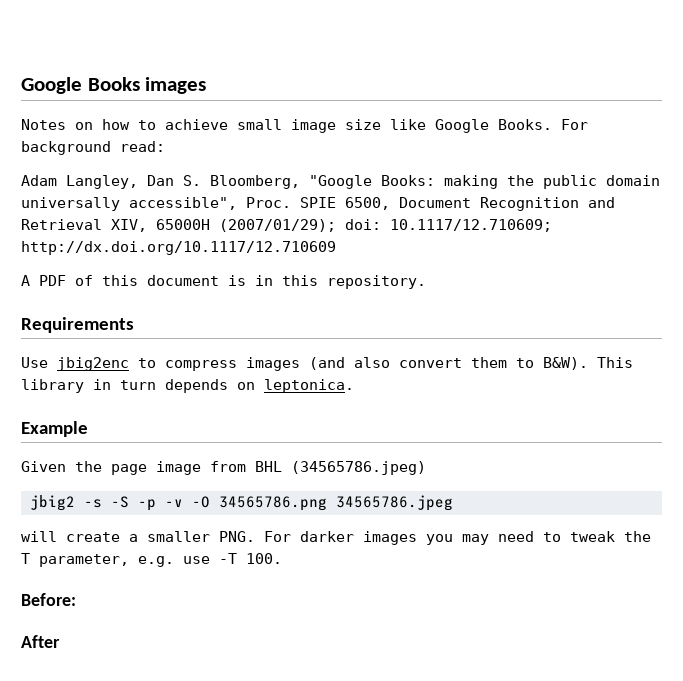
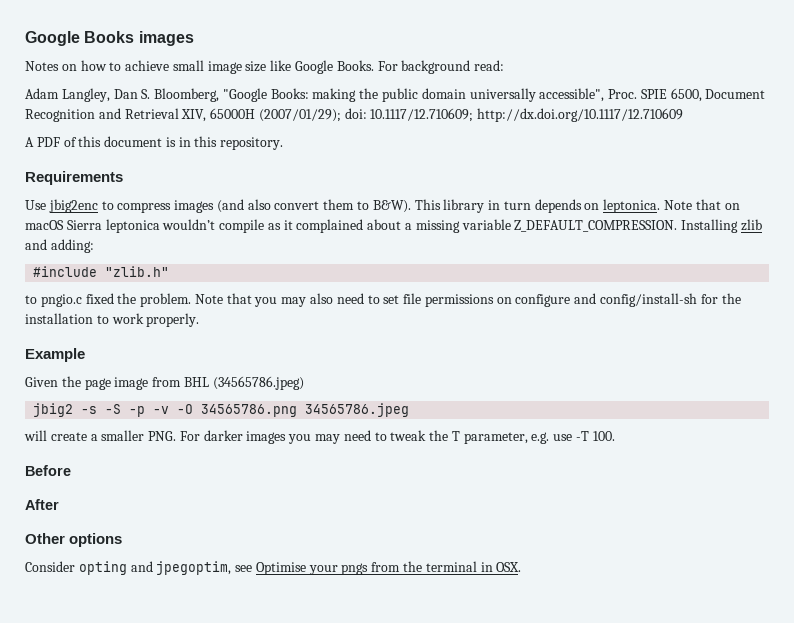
+ Note that on macOS Sierra leptonica wouldn’t compile as it complained about a missing variable Z_DEFAULT_COMPRESSION. Installing zlib and adding:
+ #include "zlib.h"
+ to pngio.c fixed the problem. Note that you may also need to set file permissions on configure and config/install-sh for the installation to work properly.
- Before:
+ Before
+ Other options
+ Consider opting and jpegoptim, see Optimise your pngs from the terminal in OSX.

